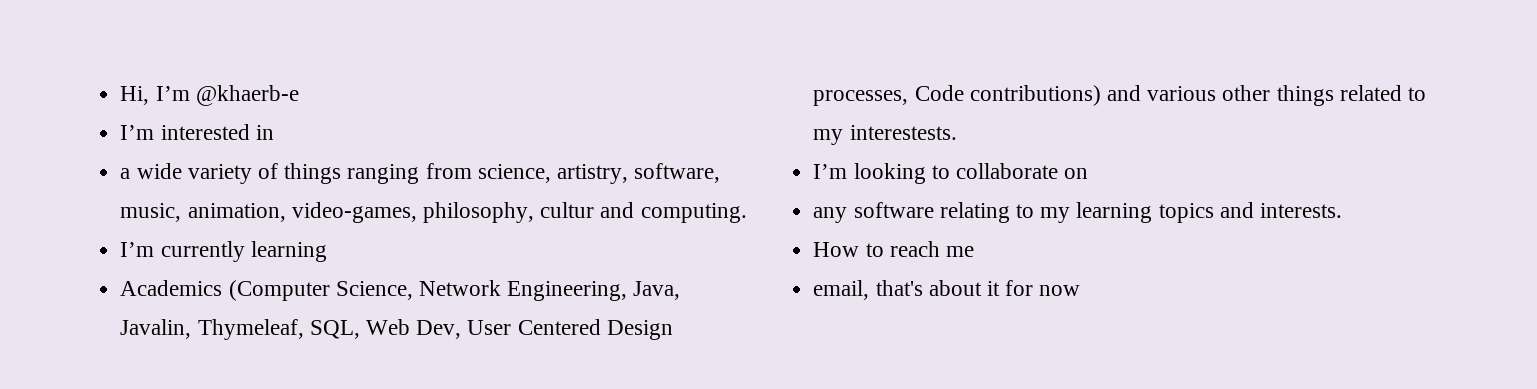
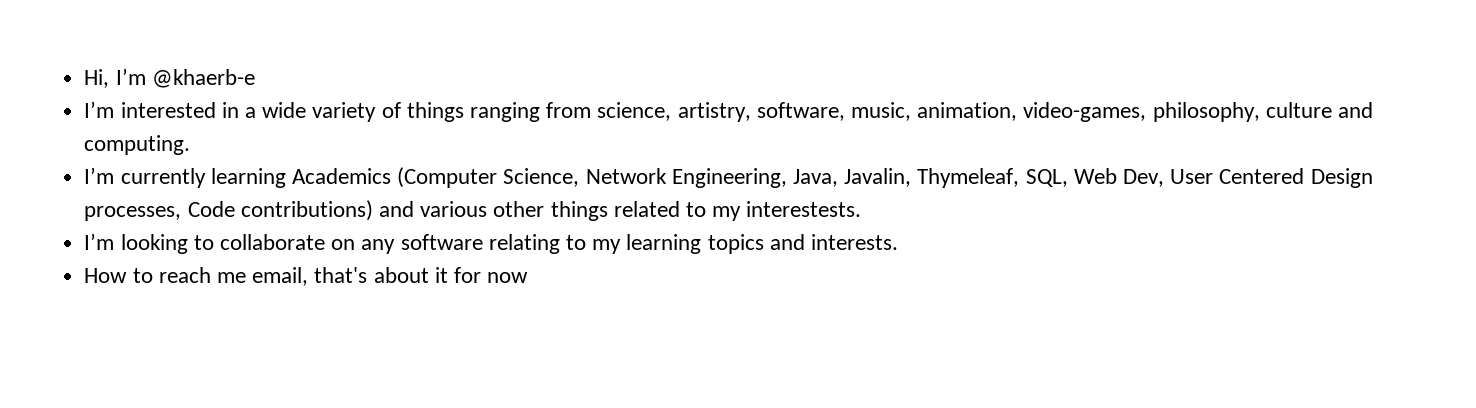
- I’m interested in
- a wide variety of things ranging from science, artistry, software, music, animation, video-games, philosophy, cultur and computing.
+ I’m interested in a wide variety of things ranging from science, artistry, software, music, animation, video-games, philosophy, culture and computing.
- I’m currently learning
- Academics (Computer Science, Network Engineering, Java, Javalin, Thymeleaf, SQL, Web Dev, User Centered Design processes, Code contributions) and various other things related to my interestests.
+ I’m currently learning Academics (Computer Science, Network Engineering, Java, Javalin, Thymeleaf, SQL, Web Dev, User Centered Design processes, Code contributions) and various other things related to my interestests.
- I’m looking to collaborate on
- any software relating to my learning topics and interests.
+ I’m looking to collaborate on any software relating to my learning topics and interests.
- How to reach me
- email, that's about it for now
+ How to reach me email, that's about it for now

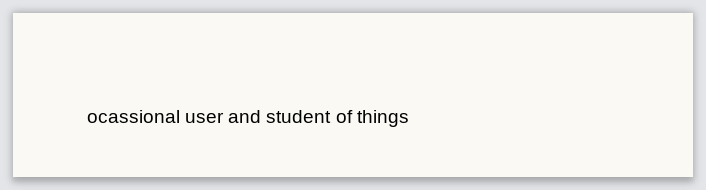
- Hi, I’m @khaerb-e
- I’m interested in a wide variety of things ranging from science, artistry, software, music, animation, video-games, philosophy, culture and computing.
- I’m currently learning Academics (Computer Science, Network Engineering, Java, Javalin, Thymeleaf, SQL, Web Dev, User Centered Design processes, Code contributions) and various other things related to my interestests.
- I’m looking to collaborate on any software relating to my learning topics and interests.
- How to reach me email, that's about it for now
+ ocassional user and student of things

